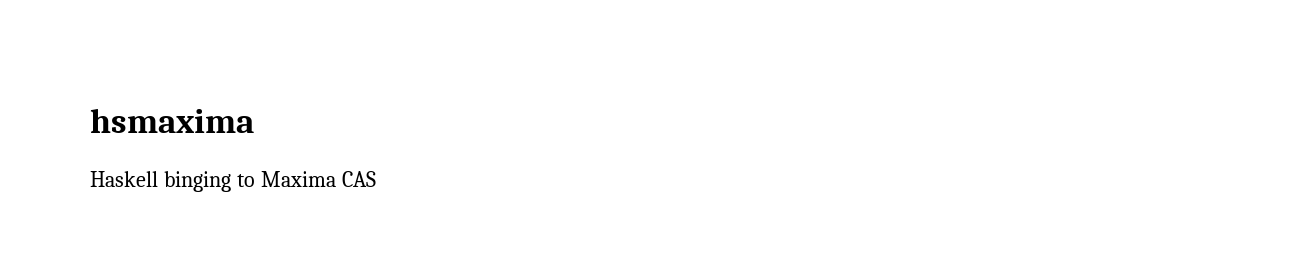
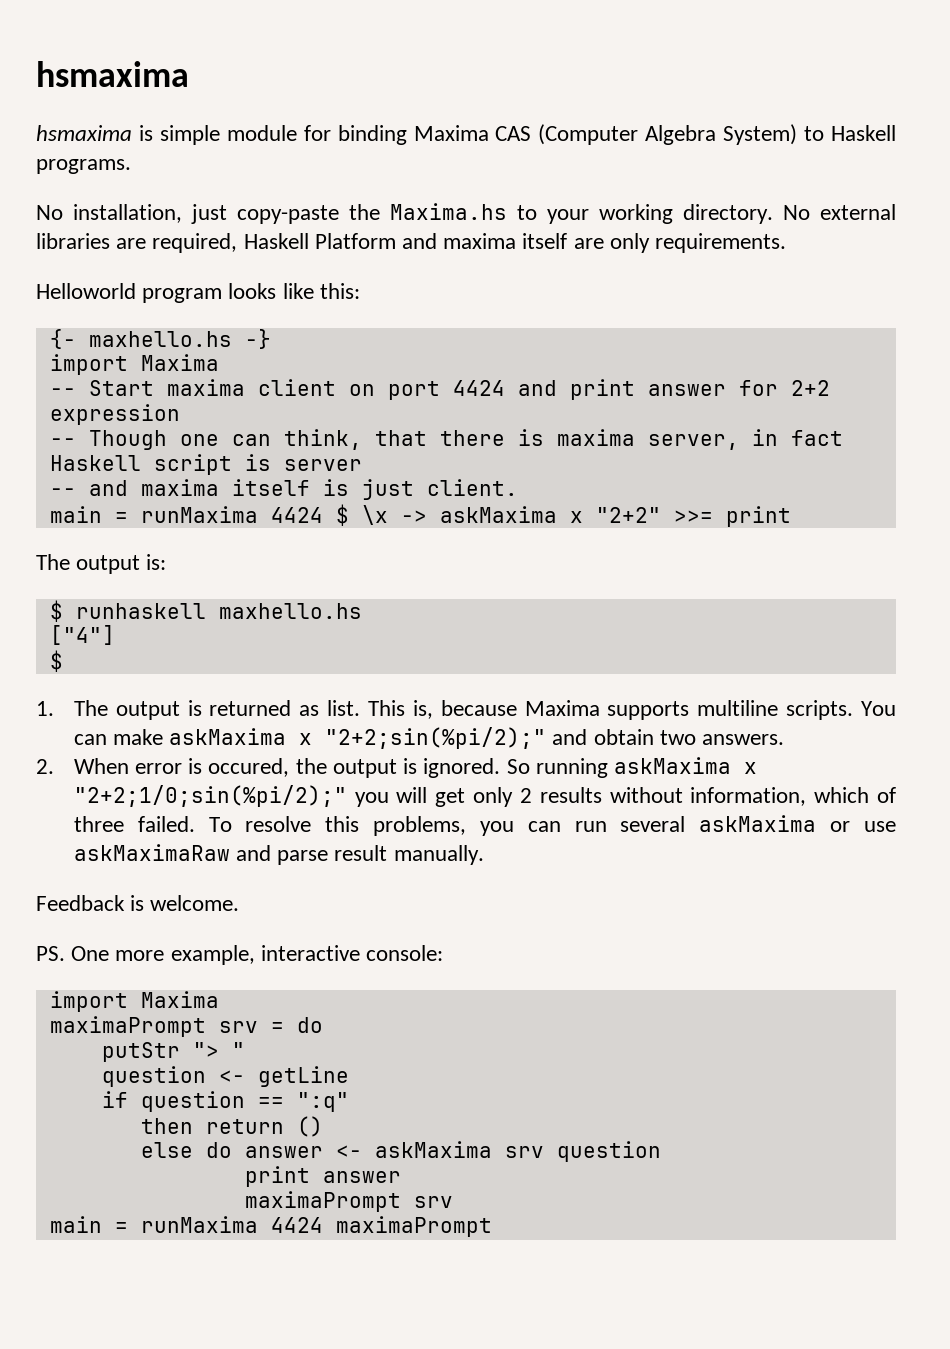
- Haskell binging to Maxima CAS
+ hsmaxima is simple module for binding Maxima CAS (Computer Algebra System) to Haskell programs.
+ No installation, just copy-paste the Maxima.hs to your working directory. No external libraries are required, Haskell Platform and maxima itself are only requirements.
+ Helloworld program looks like this:
+ {- maxhello.hs -}
+ import Maxima
+ -- Start maxima client on port 4424 and print answer for 2+2 expression
+ -- Though one can think, that there is maxima server, in fact Haskell script is server
+ -- and maxima itself is just client.
+ main = runMaxima 4424 $ \x -> askMaxima x "2+2" >>= print
+ The output is:
+ $ runhaskell maxhello.hs
+ ["4"]
+ $
+ 1. The output is returned as list. This is, because Maxima supports multiline scripts. You can make askMaxima x "2+2;sin(%pi/2);" and obtain two answers.
+ 2. When error is occured, the output is ignored. So running askMaxima x "2+2;1/0;sin(%pi/2);" you will get only 2 results without information, which of three failed. To resolve this problems, you can run several askMaxima or use askMaximaRaw and parse result manually.
+ Feedback is welcome.
+ PS. One more example, interactive console:
+ import Maxima
+ maximaPrompt srv = do
+ putStr "> "
+ question <- getLine
+ if question == ":q"
+ then return ()
+ else do answer <- askMaxima srv question
+ print answer
+ maximaPrompt srv
+ main = runMaxima 4424 maximaPrompt

